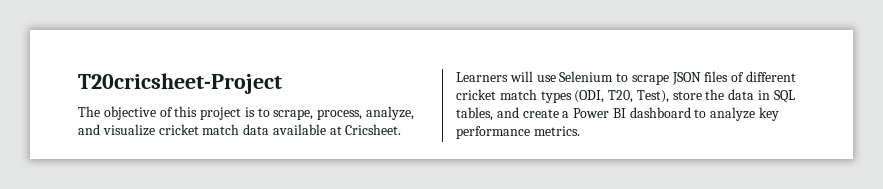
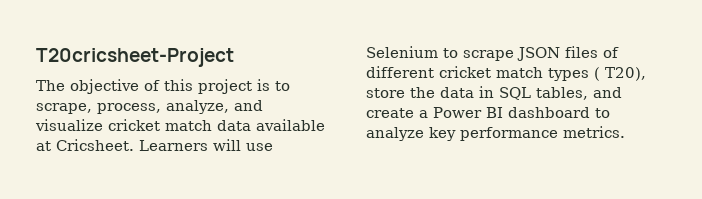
- Learners will use Selenium to scrape JSON files of different cricket match types (ODI, T20, Test), store the data in SQL tables, and create a Power BI dashboard to analyze key performance metrics.
+ Learners will use Selenium to scrape JSON files of different cricket match types ( T20), store the data in SQL tables, and create a Power BI dashboard to analyze key performance metrics.

